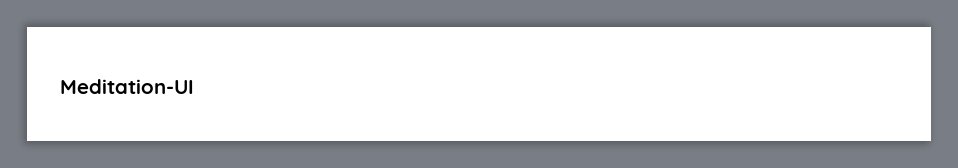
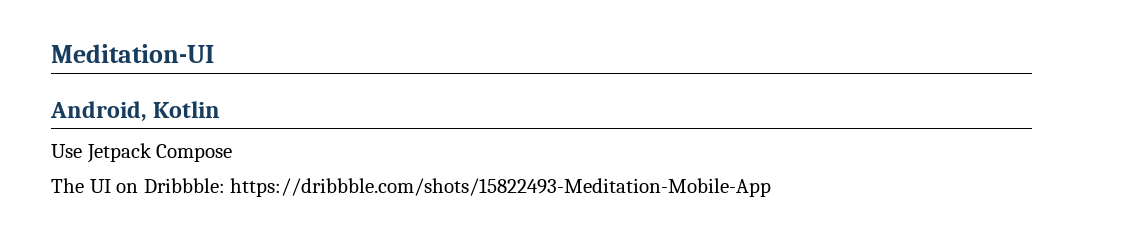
+ Android, Kotlin
+ Use Jetpack Compose
+ The UI on Dribbble: https://dribbble.com/shots/15822493-Meditation-Mobile-App

